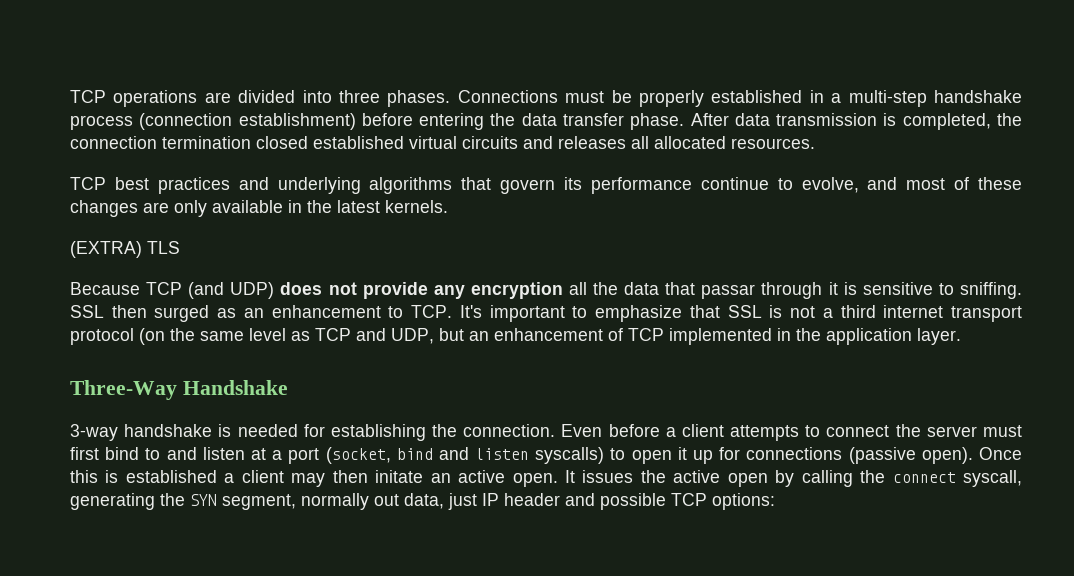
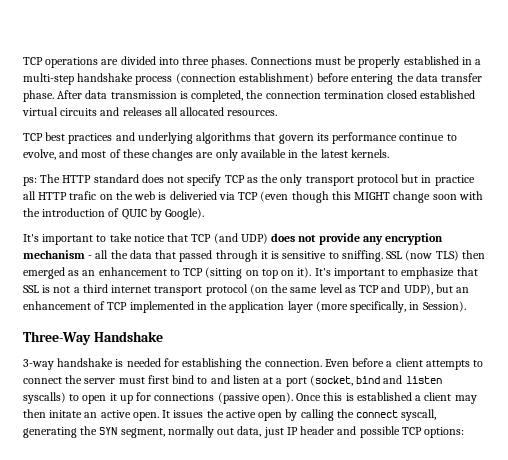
- (EXTRA) TLS
- Because TCP (and UDP) does not provide any encryption all the data that passar through it is sensitive to sniffing.
+ ps: The HTTP standard does not specify TCP as the only transport protocol but in practice all HTTP trafic on the web is deliveried via TCP (even though this MIGHT change soon with the introduction of QUIC by Google).
+ It's important to take notice that TCP (and UDP) does not provide any encryption mechanism - all the data that passed through it is sensitive to sniffing.
- SSL then surged as an enhancement to TCP. It's important to emphasize that SSL is not a third internet transport protocol (on the same level as TCP and UDP, but an enhancement of TCP implemented in the application layer.
+ SSL (now TLS) then emerged as an enhancement to TCP (sitting on top on it). It's important to emphasize that SSL is not a third internet transport protocol (on the same level as TCP and UDP), but an enhancement of TCP implemented in the application layer (more specifically, in Session).

